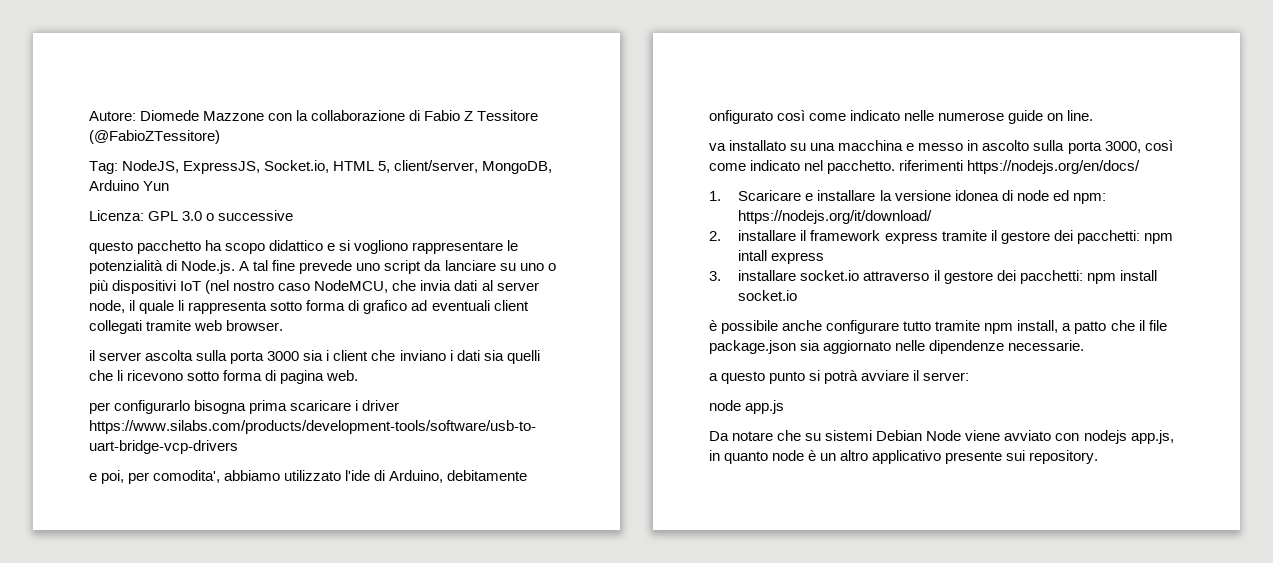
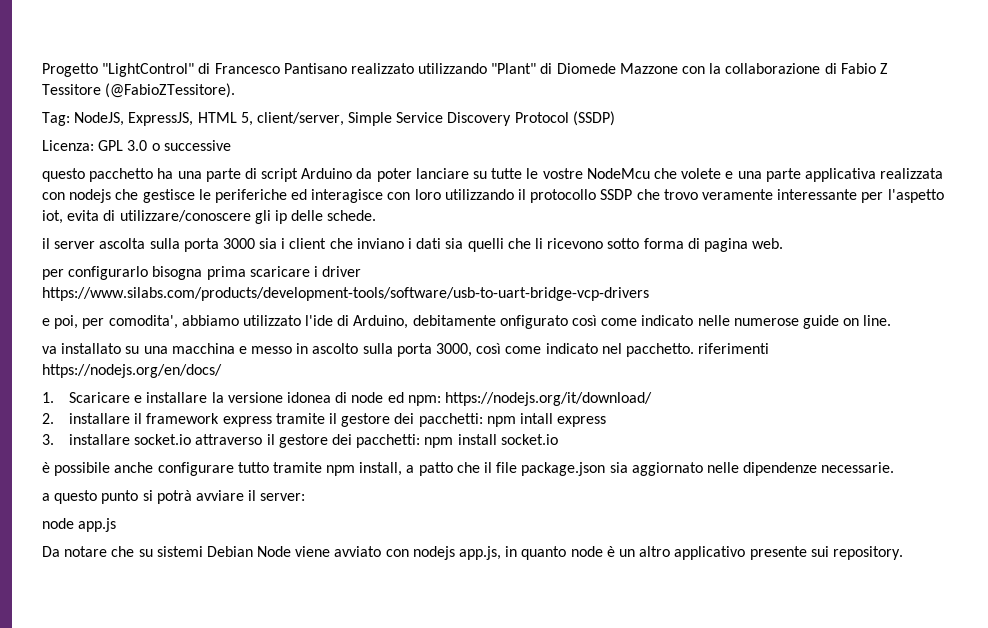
- Autore: Diomede Mazzone con la collaborazione di Fabio Z Tessitore (@FabioZTessitore)
+ Progetto "LightControl" di Francesco Pantisano realizzato utilizzando "Plant" di Diomede Mazzone con la collaborazione di Fabio Z Tessitore (@FabioZTessitore).
- Tag: NodeJS, ExpressJS, Socket.io, HTML 5, client/server, MongoDB, Arduino Yun
+ Tag: NodeJS, ExpressJS, HTML 5, client/server, Simple Service Discovery Protocol (SSDP)
- questo pacchetto ha scopo didattico e si vogliono rappresentare le potenzialità di Node.js. A tal fine prevede uno script da lanciare su uno o più dispositivi IoT (nel nostro caso NodeMCU, che invia dati al server node, il quale li rappresenta sotto forma di grafico ad eventuali client collegati tramite web browser.
+ questo pacchetto ha una parte di script Arduino da poter lanciare su tutte le vostre NodeMcu che volete e una parte applicativa realizzata con nodejs che gestisce le periferiche ed interagisce con loro utilizzando il protocollo SSDP che trovo veramente interessante per l'aspetto iot, evita di utilizzare/conoscere gli ip delle schede.

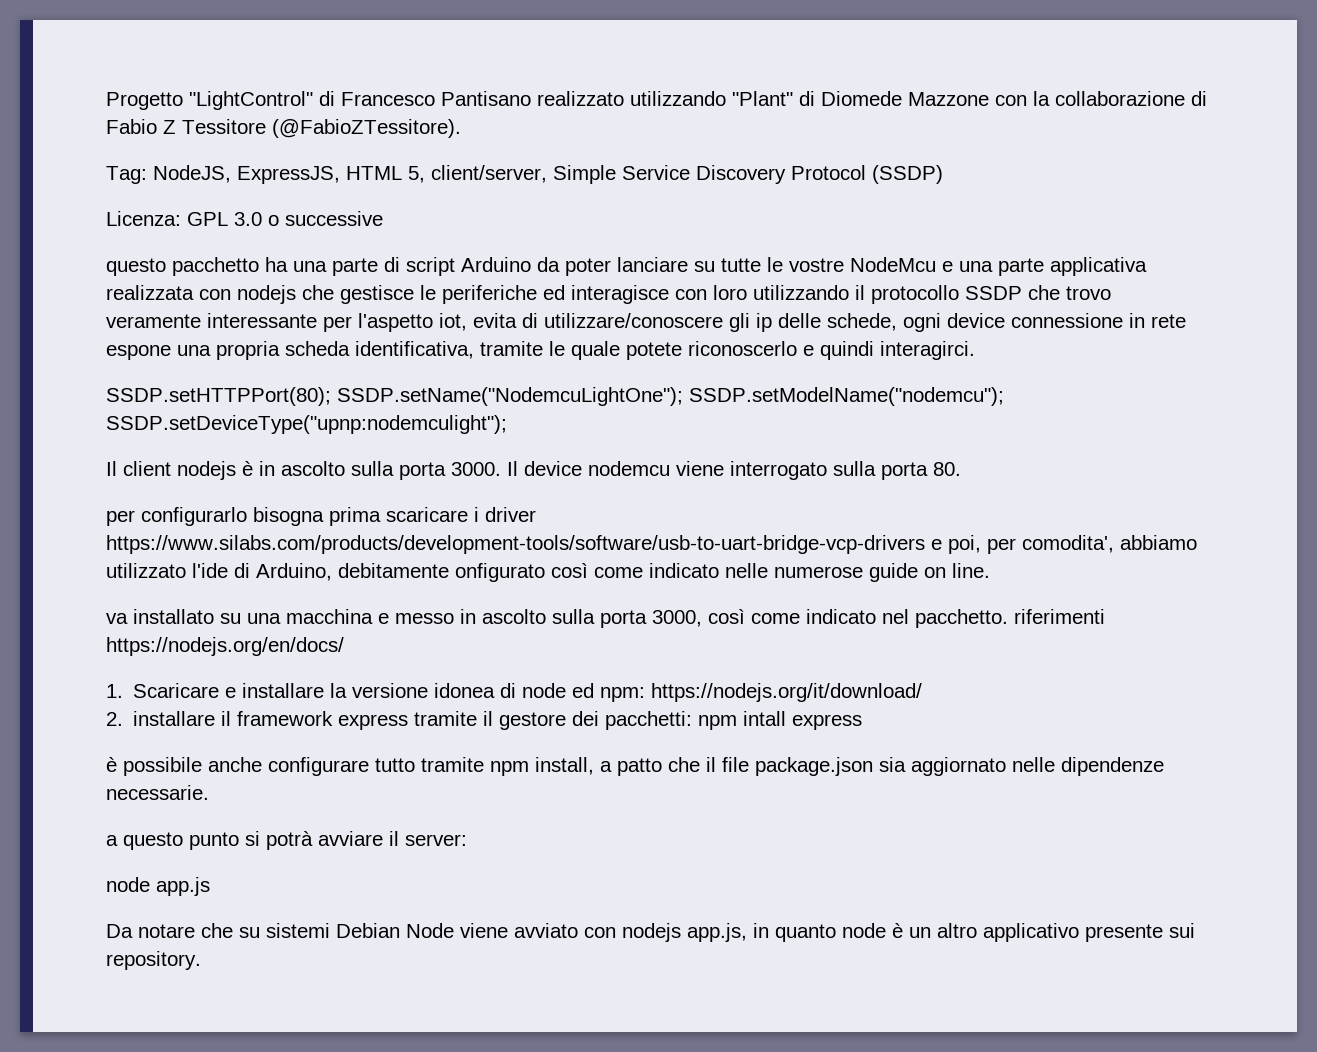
- questo pacchetto ha una parte di script Arduino da poter lanciare su tutte le vostre NodeMcu che volete e una parte applicativa realizzata con nodejs che gestisce le periferiche ed interagisce con loro utilizzando il protocollo SSDP che trovo veramente interessante per l'aspetto iot, evita di utilizzare/conoscere gli ip delle schede.
- il server ascolta sulla porta 3000 sia i client che inviano i dati sia quelli che li ricevono sotto forma di pagina web.
+ questo pacchetto ha una parte di script Arduino da poter lanciare su tutte le vostre NodeMcu e una parte applicativa realizzata con nodejs che gestisce le periferiche ed interagisce con loro utilizzando il protocollo SSDP che trovo veramente interessante per l'aspetto iot, evita di utilizzare/conoscere gli ip delle schede, ogni device connessione in rete espone una propria scheda identificativa, tramite le quale potete riconoscerlo e quindi interagirci.
+ SSDP.setHTTPPort(80); SSDP.setName("NodemcuLightOne"); SSDP.setModelName("nodemcu"); SSDP.setDeviceType("upnp:nodemculight");
+ Il client nodejs è in ascolto sulla porta 3000. Il device nodemcu viene interrogato sulla porta 80.
- per configurarlo bisogna prima scaricare i driver https://www.silabs.com/products/development-tools/software/usb-to-uart-bridge-vcp-drivers
- e poi, per comodita', abbiamo utilizzato l'ide di Arduino, debitamente onfigurato così come indicato nelle numerose guide on line.
+ per configurarlo bisogna prima scaricare i driver https://www.silabs.com/products/development-tools/software/usb-to-uart-bridge-vcp-drivers e poi, per comodita', abbiamo utilizzato l'ide di Arduino, debitamente onfigurato così come indicato nelle numerose guide on line.
- 3. installare socket.io attraverso il gestore dei pacchetti: npm install socket.io

